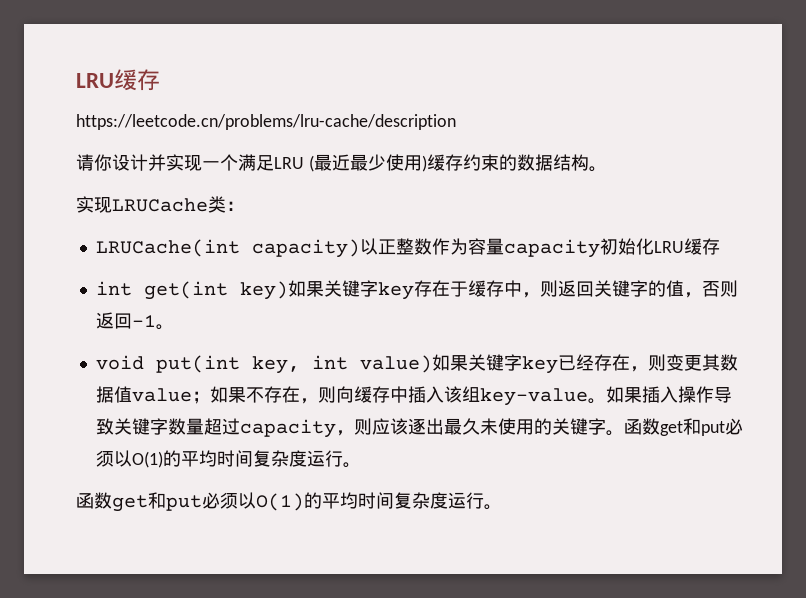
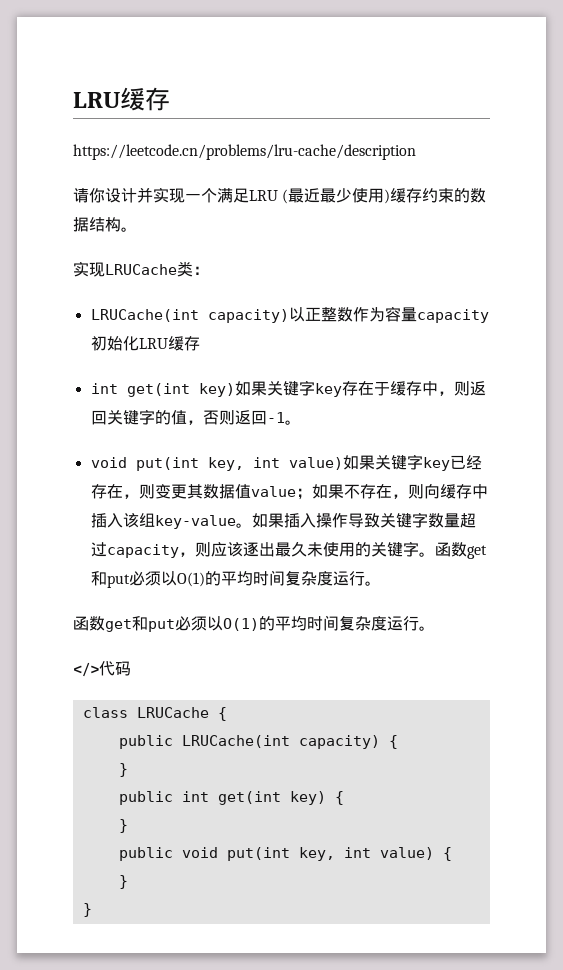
+ </>代码
+ class LRUCache {
+ public LRUCache(int capacity) {
+ }
+ public int get(int key) {
+ }
+ public void put(int key, int value) {
+ }
+ }

